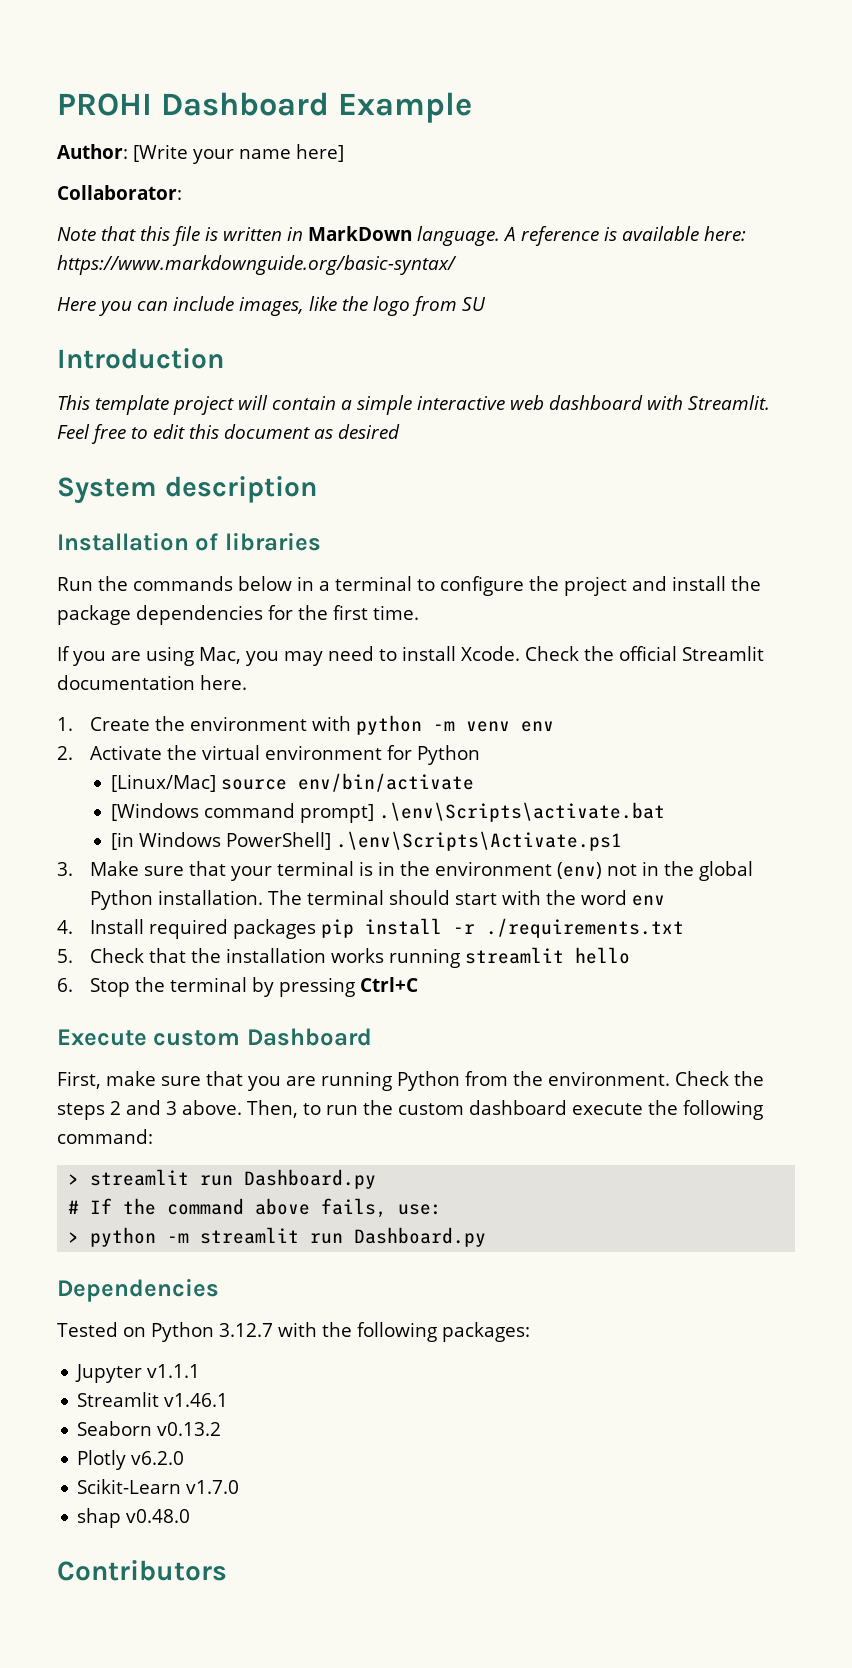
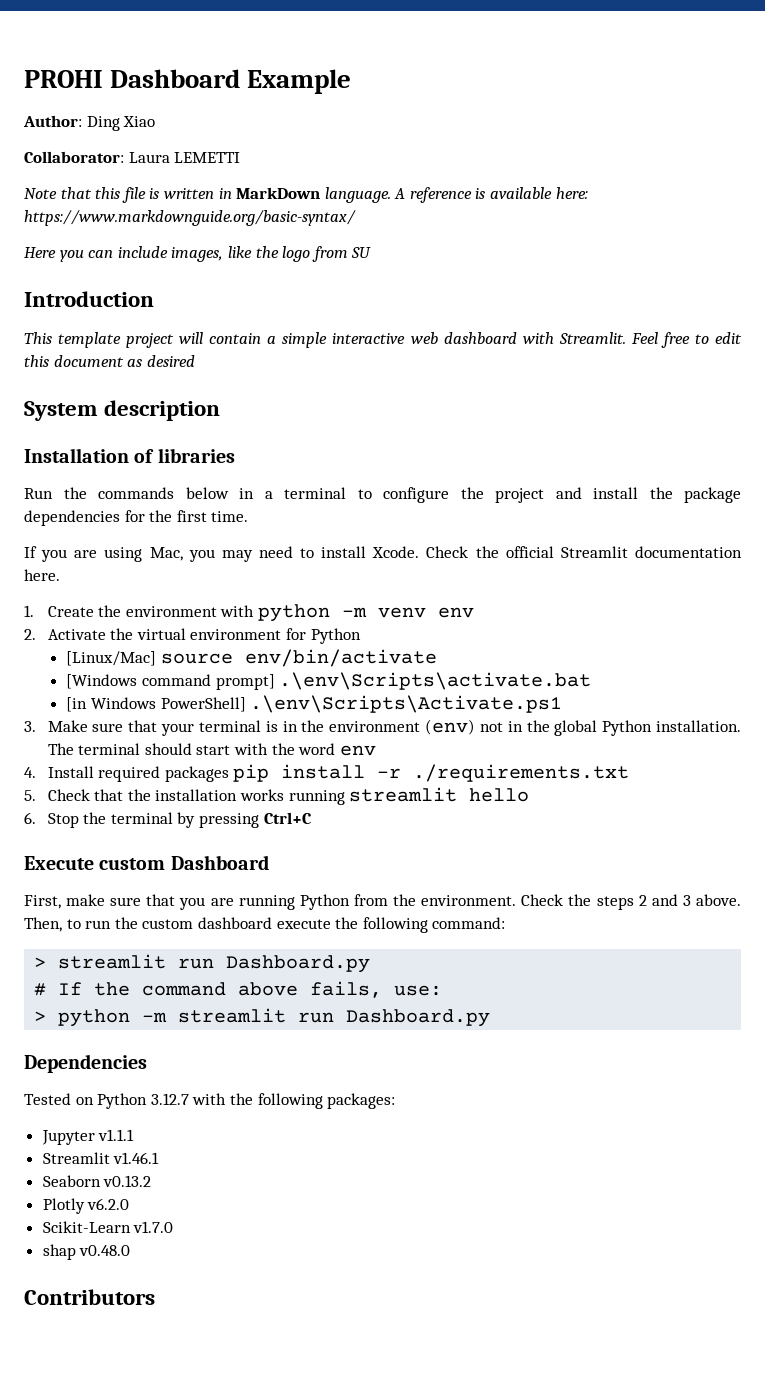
- Author: [Write your name here]
+ Author: Ding Xiao
- Collaborator:
+ Collaborator: Laura LEMETTI

